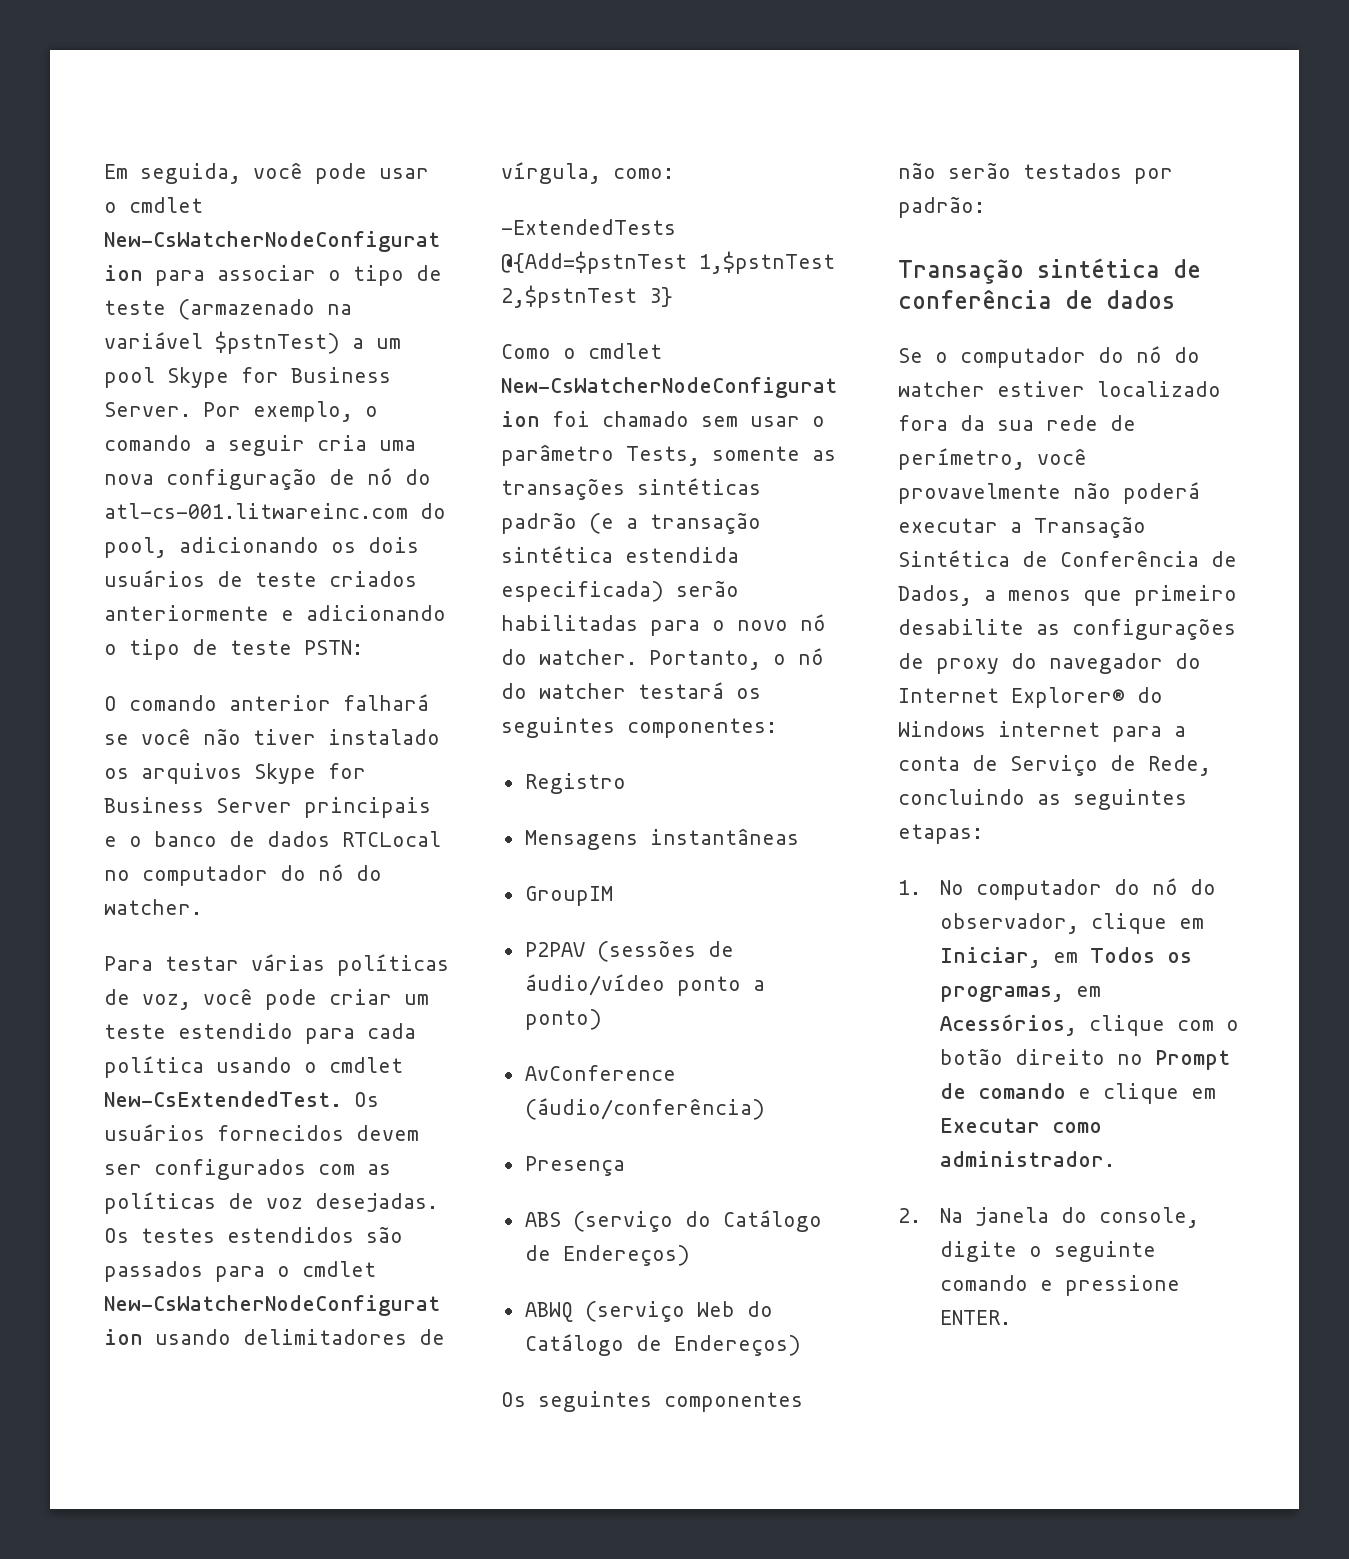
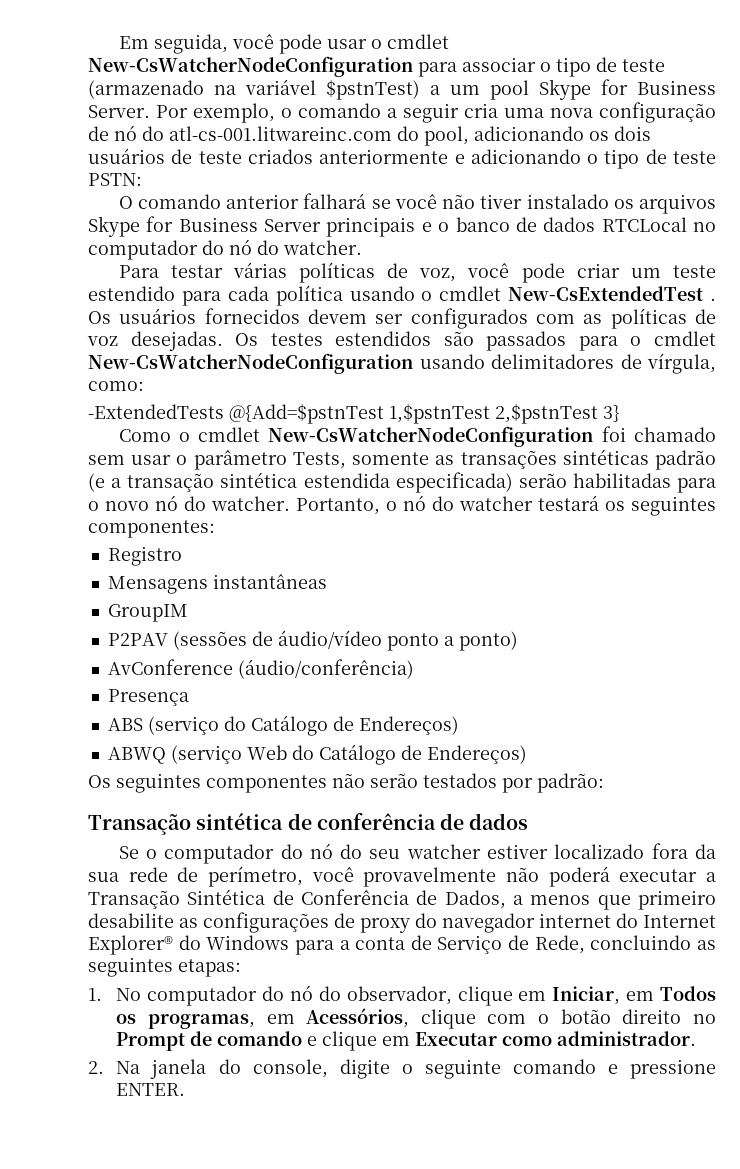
- Para testar várias políticas de voz, você pode criar um teste estendido para cada política usando o cmdlet New-CsExtendedTest.
+ Para testar várias políticas de voz, você pode criar um teste estendido para cada política usando o cmdlet New-CsExtendedTest .
- Se o computador do nó do watcher estiver localizado fora da sua rede de perímetro, você provavelmente não poderá executar a Transação Sintética de Conferência de Dados, a menos que primeiro desabilite as configurações de proxy do navegador do Internet Explorer® do Windows internet para a conta de Serviço de Rede, concluindo as seguintes etapas:
+ Se o computador do nó do seu watcher estiver localizado fora da sua rede de perímetro, você provavelmente não poderá executar a Transação Sintética de Conferência de Dados, a menos que primeiro desabilite as configurações de proxy do navegador internet do Internet Explorer® do Windows para a conta de Serviço de Rede, concluindo as seguintes etapas:

